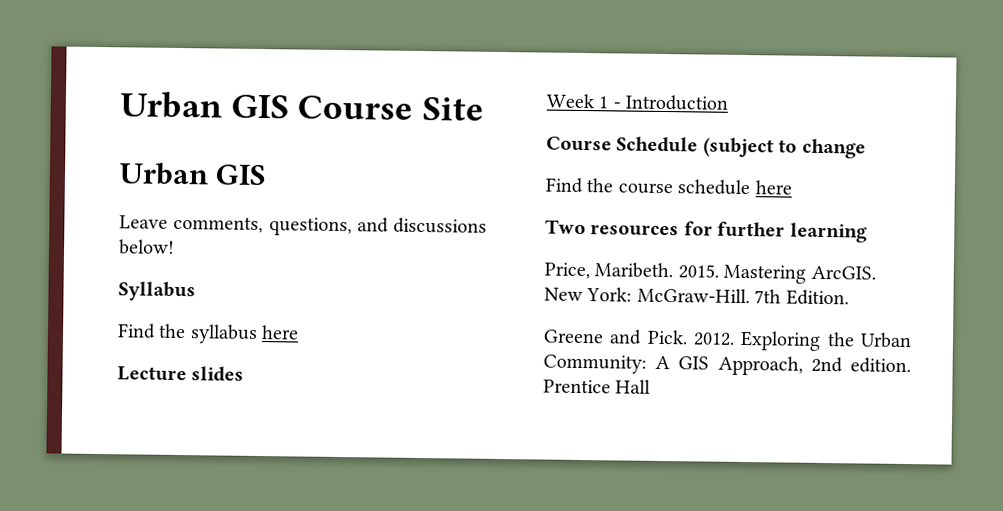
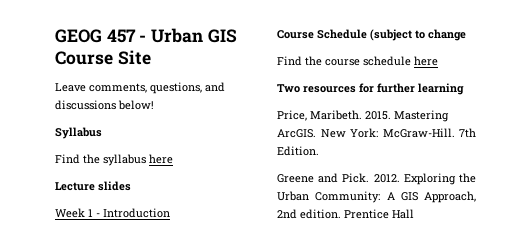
- Urban GIS Course Site
- Urban GIS
+ GEOG 457 - Urban GIS Course Site

